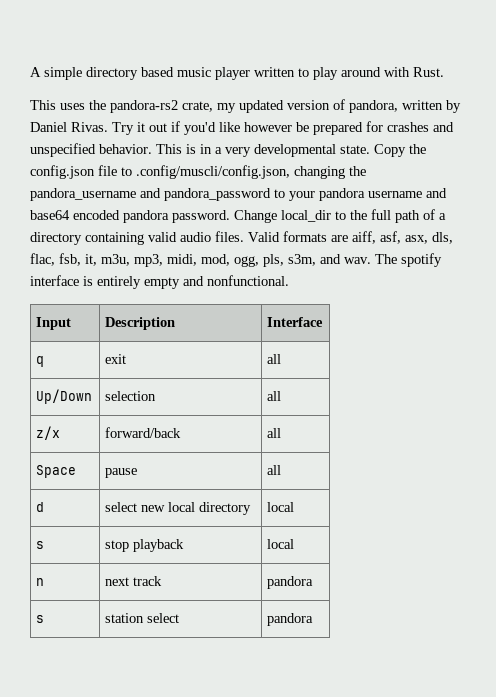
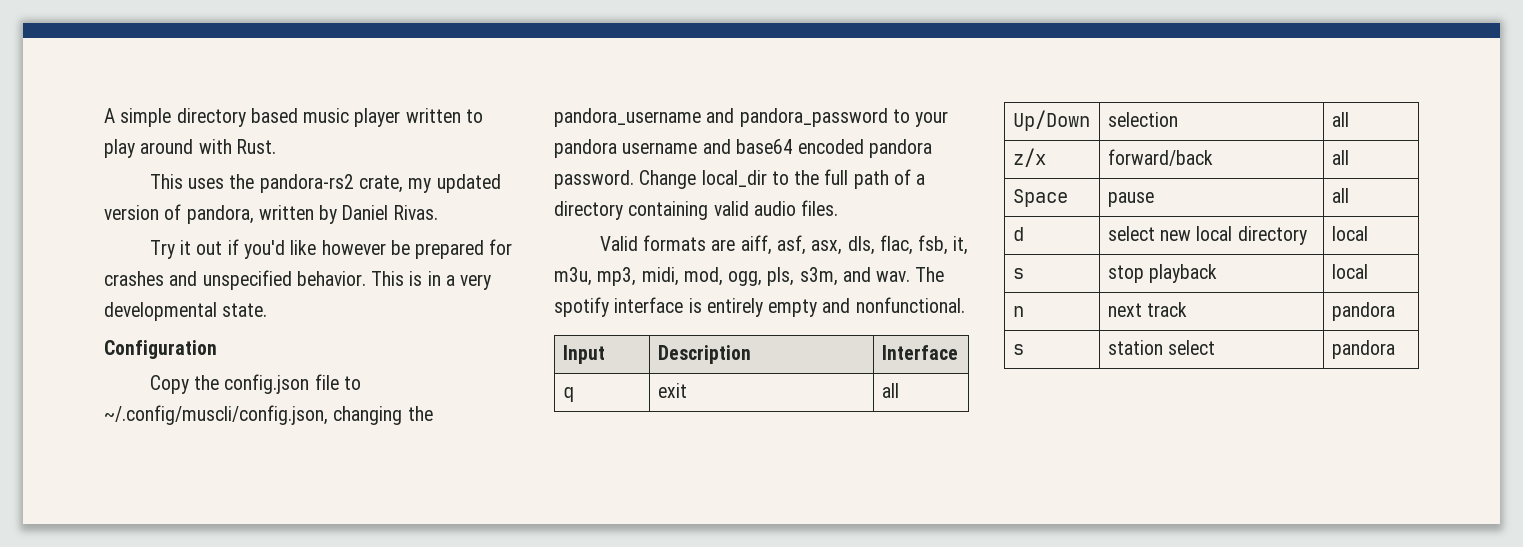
- This uses the pandora-rs2 crate, my updated version of pandora, written by Daniel Rivas. Try it out if you'd like however be prepared for crashes and unspecified behavior.
+ This uses the pandora-rs2 crate, my updated version of pandora, written by Daniel Rivas.
+ Try it out if you'd like however be prepared for crashes and unspecified behavior.
- This is in a very developmental state. Copy the config.json file to .config/muscli/config.json, changing the pandora_username and pandora_password to your pandora username and base64 encoded pandora password.
+ This is in a very developmental state.
+ Configuration
+ Copy the config.json file to ~/.config/muscli/config.json, changing the pandora_username and pandora_password to your pandora username and base64 encoded pandora password.
- Change local_dir to the full path of a directory containing valid audio files. Valid formats are aiff, asf, asx, dls, flac, fsb, it, m3u, mp3, midi, mod, ogg, pls, s3m, and wav.
+ Change local_dir to the full path of a directory containing valid audio files.
+ Valid formats are aiff, asf, asx, dls, flac, fsb, it, m3u, mp3, midi, mod, ogg, pls, s3m, and wav.

